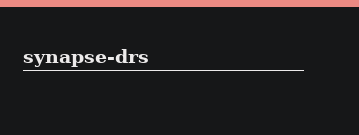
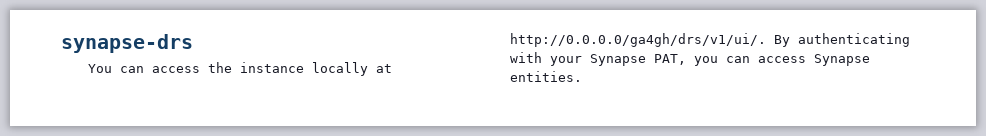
+ You can access the instance locally at http://0.0.0.0/ga4gh/drs/v1/ui/. By authenticating with your Synapse PAT, you can access Synapse entities.

